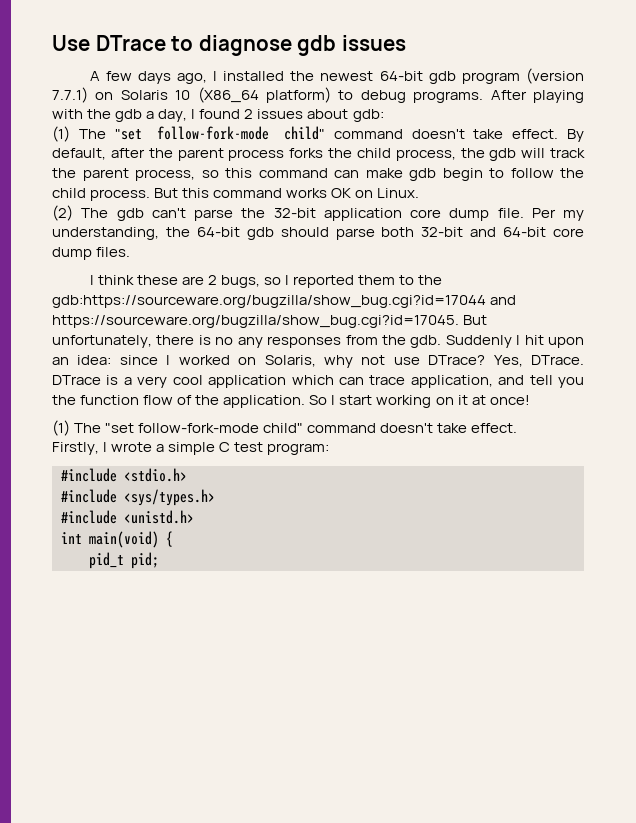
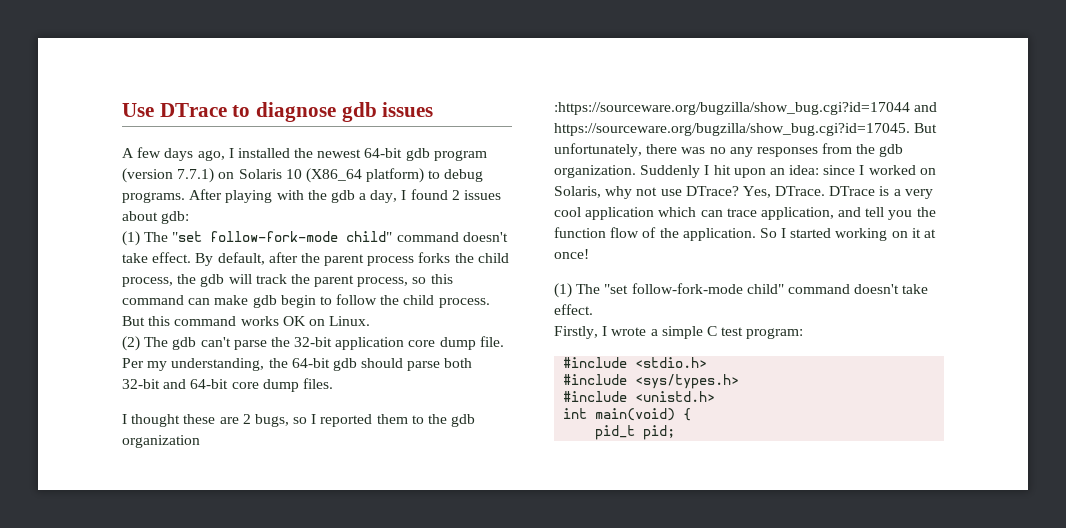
- I think these are 2 bugs, so I reported them to the gdb:https://sourceware.org/bugzilla/show_bug.cgi?id=17044 and https://sourceware.org/bugzilla/show_bug.cgi?id=17045. But unfortunately, there is no any responses from the gdb.
+ I thought these are 2 bugs, so I reported them to the gdb organization :https://sourceware.org/bugzilla/show_bug.cgi?id=17044 and https://sourceware.org/bugzilla/show_bug.cgi?id=17045. But unfortunately, there was no any responses from the gdb organization.
- So I start working on it at once!
+ So I started working on it at once!

